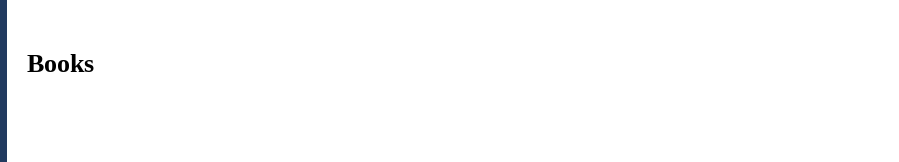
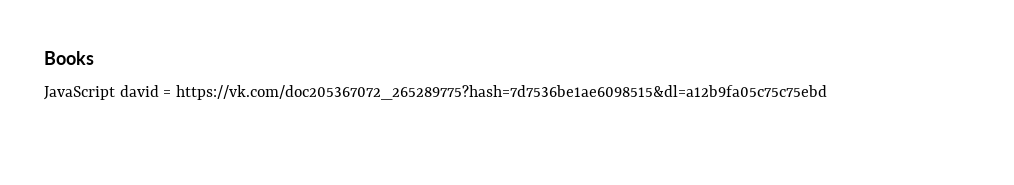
+ JavaScript david = https://vk.com/doc205367072_265289775?hash=7d7536be1ae6098515&dl=a12b9fa05c75c75ebd

